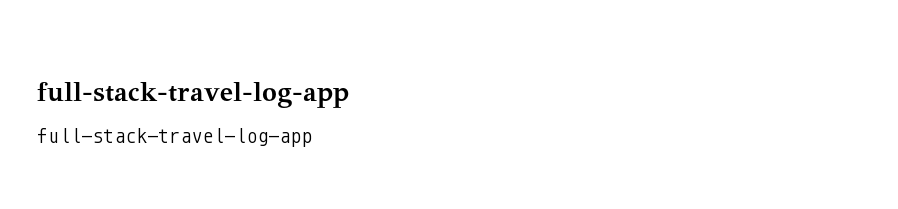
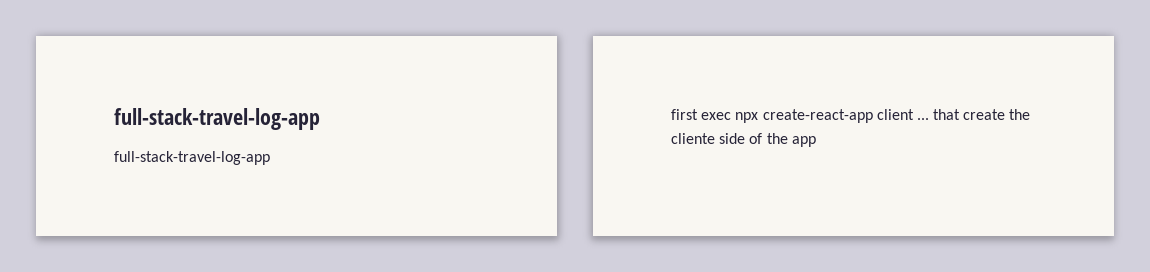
+ first exec npx create-react-app client ... that create the cliente side of the app

